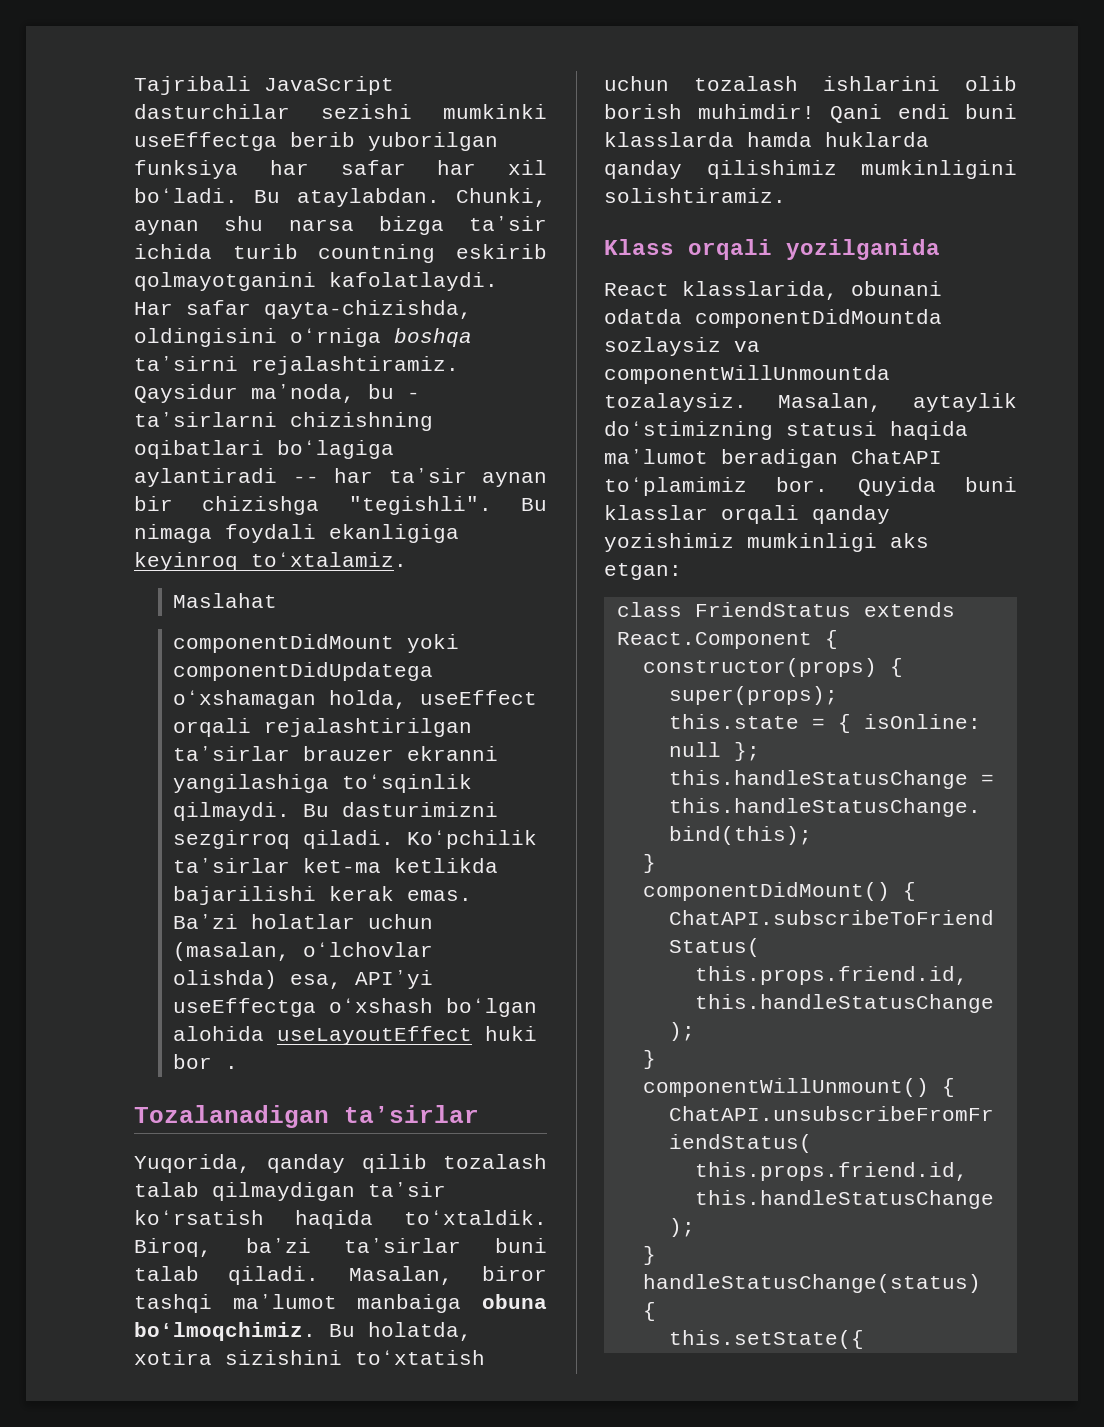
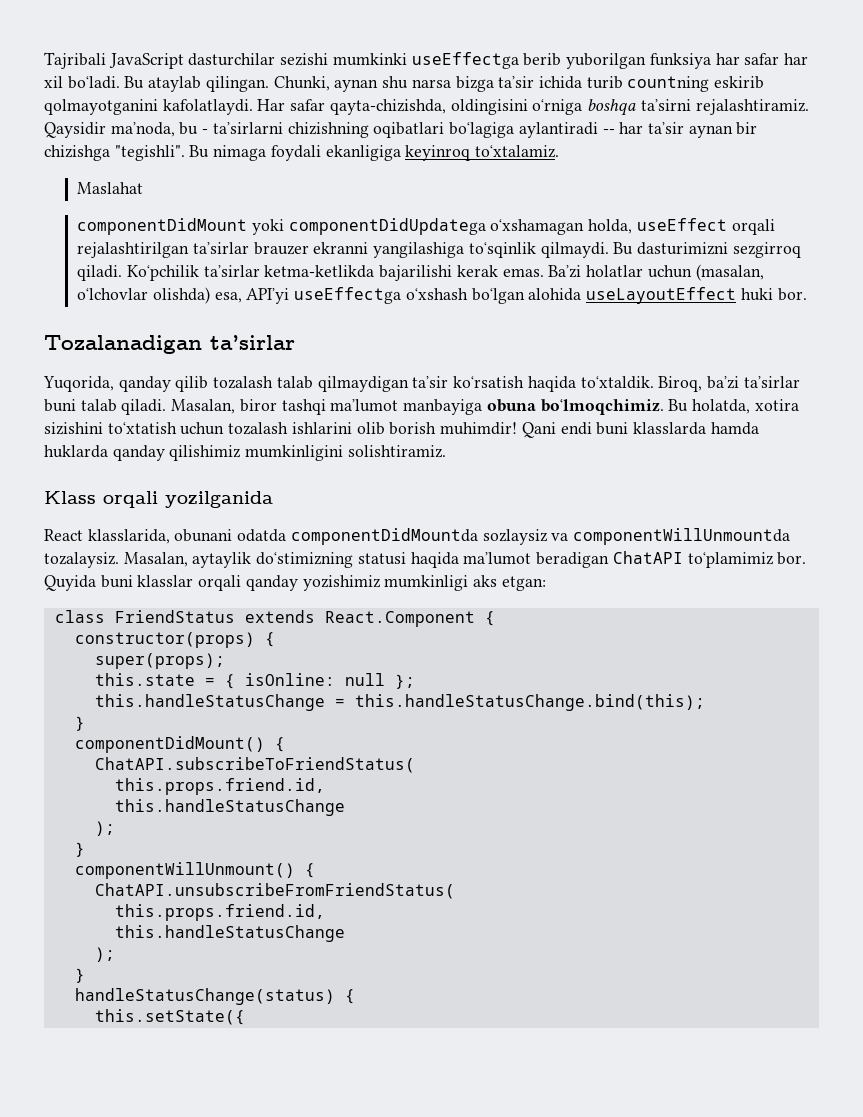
- Bu ataylabdan.
+ Bu ataylab qilingan.
- Qaysidur maʼnoda, bu - taʼsirlarni chizishning oqibatlari boʻlagiga aylantiradi -- har taʼsir aynan bir chizishga "tegishli".
+ Qaysidir maʼnoda, bu - taʼsirlarni chizishning oqibatlari boʻlagiga aylantiradi -- har taʼsir aynan bir chizishga "tegishli".
- Koʻpchilik taʼsirlar ket-ma ketlikda bajarilishi kerak emas.
+ Koʻpchilik taʼsirlar ketma-ketlikda bajarilishi kerak emas.
- Baʼzi holatlar uchun (masalan, oʻlchovlar olishda) esa, APIʼyi useEffectga oʻxshash boʻlgan alohida useLayoutEffect huki bor .
+ Baʼzi holatlar uchun (masalan, oʻlchovlar olishda) esa, APIʼyi useEffectga oʻxshash boʻlgan alohida useLayoutEffect huki bor.
- Masalan, biror tashqi maʼlumot manbaiga obuna boʻlmoqchimiz.
+ Masalan, biror tashqi maʼlumot manbayiga obuna boʻlmoqchimiz.

